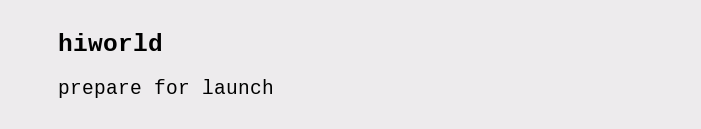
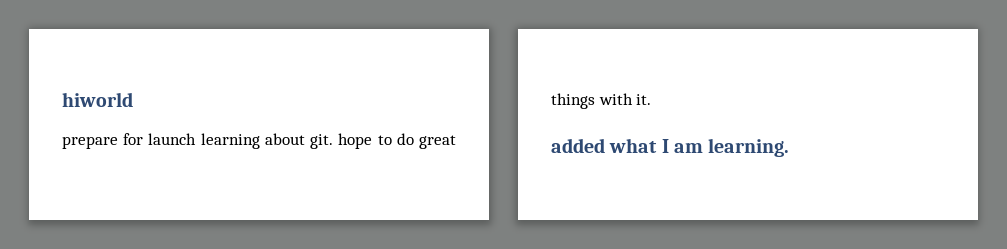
- prepare for launch
+ prepare for launch learning about git. hope to do great things with it.
+ added what I am learning.

